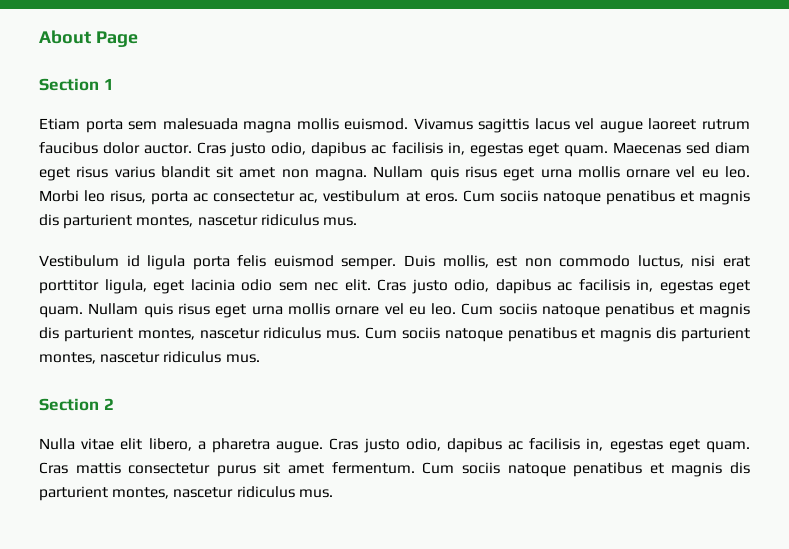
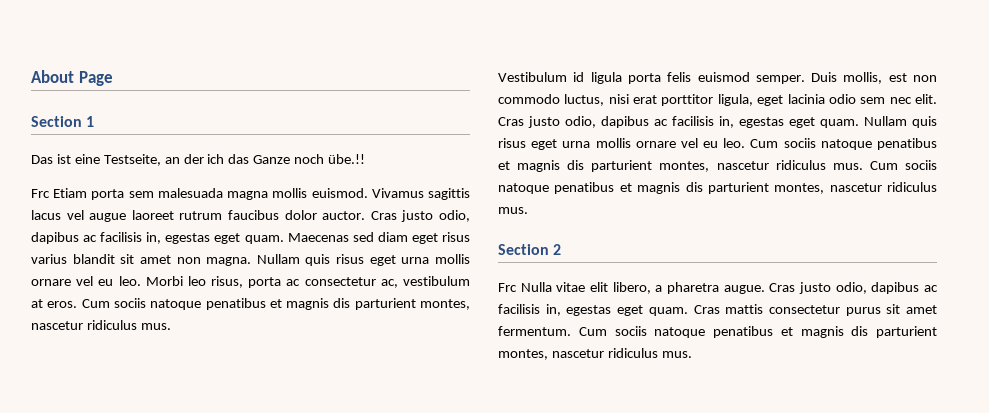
- Etiam porta sem malesuada magna mollis euismod.
+ Das ist eine Testseite, an der ich das Ganze noch übe.!!
+ Frc Etiam porta sem malesuada magna mollis euismod.
- Nulla vitae elit libero, a pharetra augue.
+ Frc Nulla vitae elit libero, a pharetra augue.

